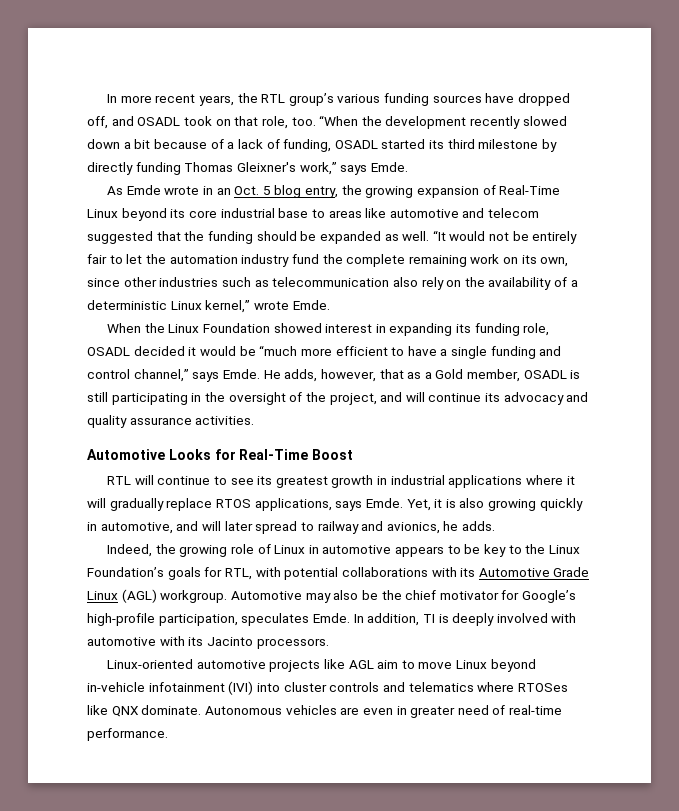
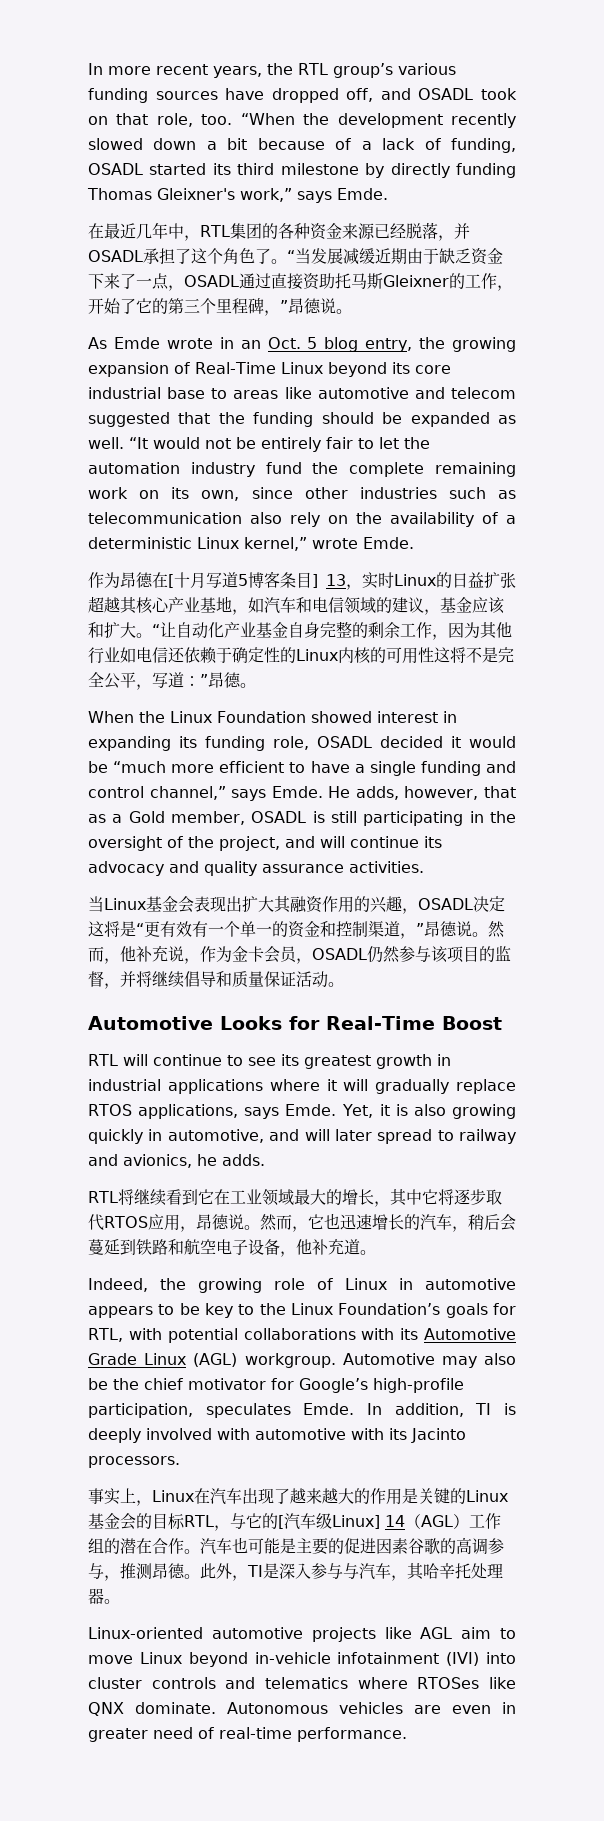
+ 在最近几年中，RTL集团的各种资金来源已经脱落，并OSADL承担了这个角色了。“当发展减缓近期由于缺乏资金下来了一点，OSADL通过直接资助托马斯Gleixner的工作，开始了它的第三个里程碑，”昂德说。
+ 作为昂德在[十月写道5博客条目] 13，实时Linux的日益扩张超越其核心产业基地，如汽车和电信领域的建议，基金应该和扩大。“让自动化产业基金自身完整的剩余工作，因为其他行业如电信还依赖于确定性的Linux内核的可用性这将不是完全公平，写道：”昂德。
+ 当Linux基金会表现出扩大其融资作用的兴趣，OSADL决定这将是“更有效有一个单一的资金和控制渠道，”昂德说。然而，他补充说，作为金卡会员，OSADL仍然参与该项目的监督，并将继续倡导和质量保证活动。
+ RTL将继续看到它在工业领域最大的增长，其中它将逐步取代RTOS应用，昂德说。然而，它也迅速增长的汽车，稍后会蔓延到铁路和航空电子设备，他补充道。
+ 事实上，Linux在汽车出现了越来越大的作用是关键的Linux基金会的目标RTL，与它的[汽车级Linux] 14（AGL）工作组的潜在合作。汽车也可能是主要的促进因素谷歌的高调参与，推测昂德。此外，TI是深入参与与汽车，其哈辛托处理器。

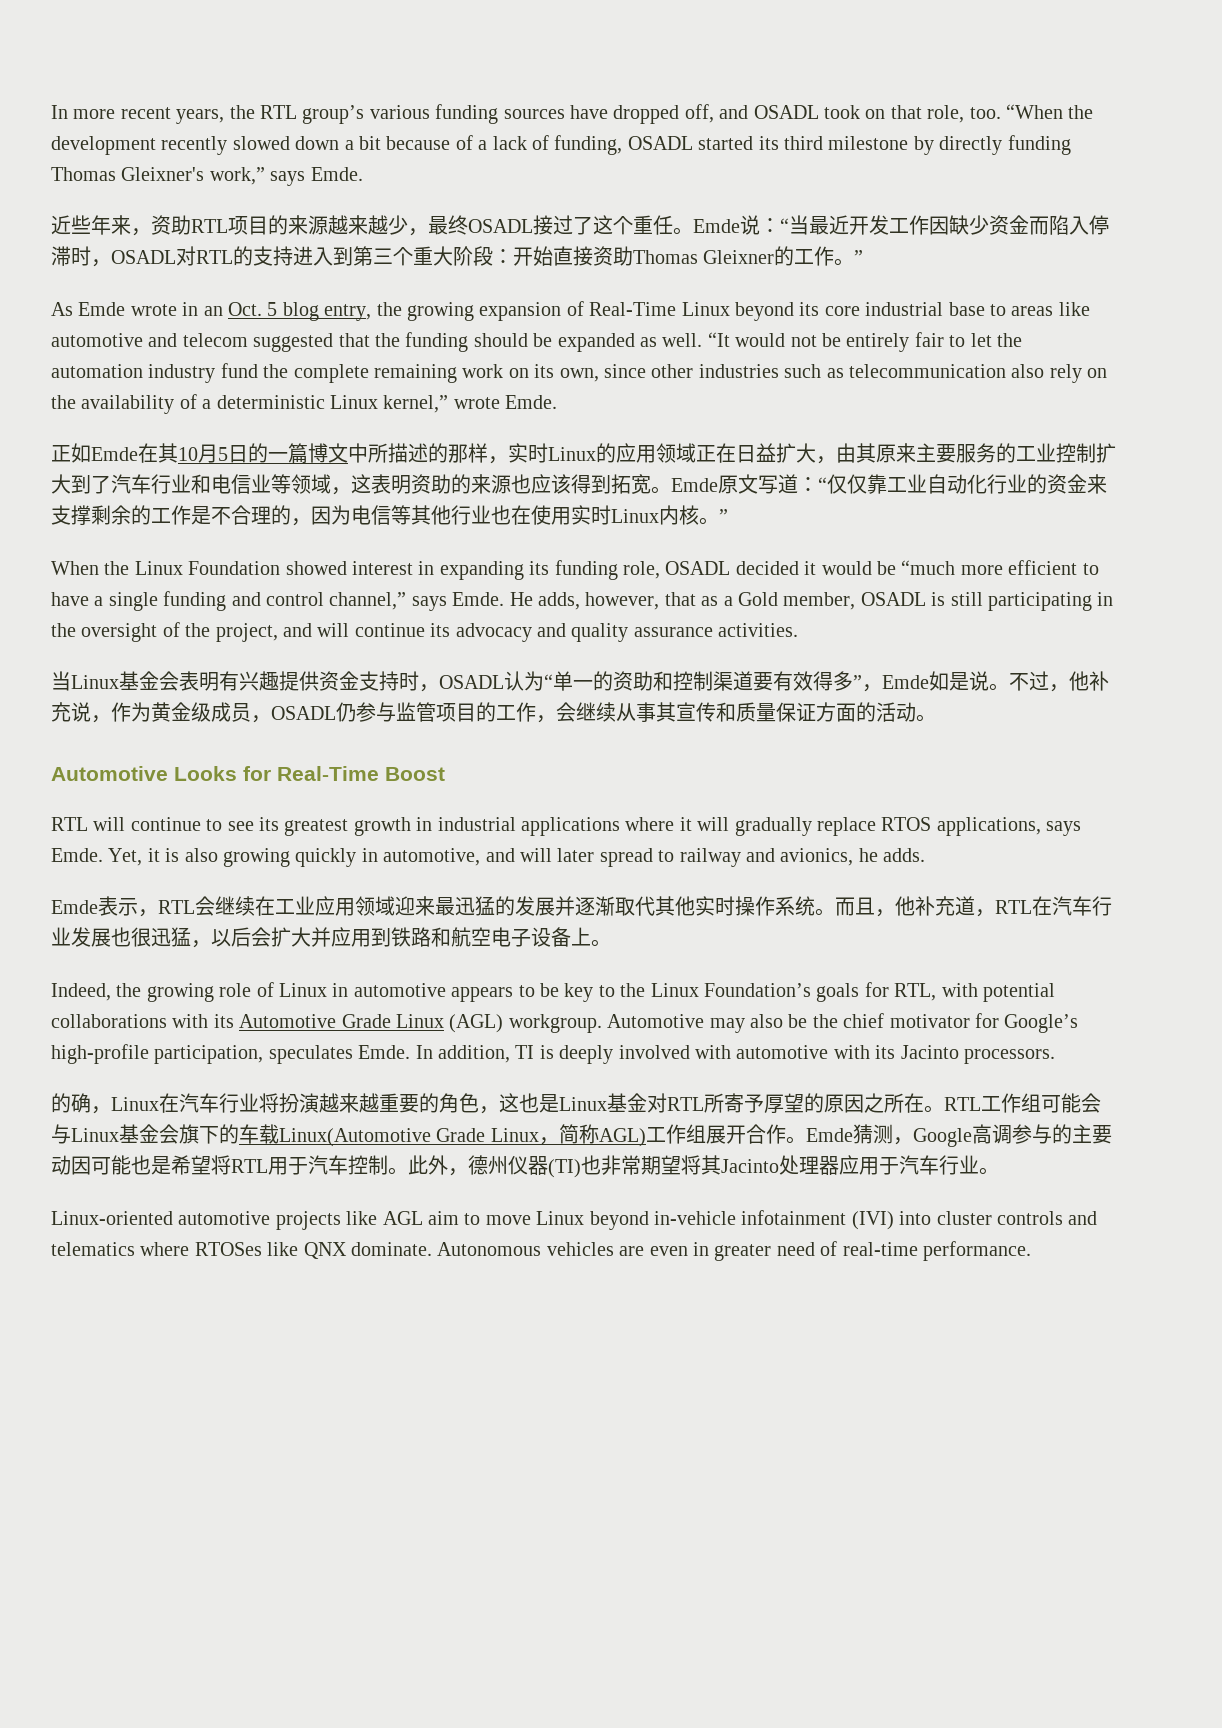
- 在最近几年中，RTL集团的各种资金来源已经脱落，并OSADL承担了这个角色了。“当发展减缓近期由于缺乏资金下来了一点，OSADL通过直接资助托马斯Gleixner的工作，开始了它的第三个里程碑，”昂德说。
+ 近些年来，资助RTL项目的来源越来越少，最终OSADL接过了这个重任。Emde说：“当最近开发工作因缺少资金而陷入停滞时，OSADL对RTL的支持进入到第三个重大阶段：开始直接资助Thomas Gleixner的工作。”
- 作为昂德在[十月写道5博客条目] 13，实时Linux的日益扩张超越其核心产业基地，如汽车和电信领域的建议，基金应该和扩大。“让自动化产业基金自身完整的剩余工作，因为其他行业如电信还依赖于确定性的Linux内核的可用性这将不是完全公平，写道：”昂德。
+ 正如Emde在其10月5日的一篇博文中所描述的那样，实时Linux的应用领域正在日益扩大，由其原来主要服务的工业控制扩大到了汽车行业和电信业等领域，这表明资助的来源也应该得到拓宽。Emde原文写道：“仅仅靠工业自动化行业的资金来支撑剩余的工作是不合理的，因为电信等其他行业也在使用实时Linux内核。”
- 当Linux基金会表现出扩大其融资作用的兴趣，OSADL决定这将是“更有效有一个单一的资金和控制渠道，”昂德说。然而，他补充说，作为金卡会员，OSADL仍然参与该项目的监督，并将继续倡导和质量保证活动。
+ 当Linux基金会表明有兴趣提供资金支持时，OSADL认为“单一的资助和控制渠道要有效得多”，Emde如是说。不过，他补充说，作为黄金级成员，OSADL仍参与监管项目的工作，会继续从事其宣传和质量保证方面的活动。
- RTL将继续看到它在工业领域最大的增长，其中它将逐步取代RTOS应用，昂德说。然而，它也迅速增长的汽车，稍后会蔓延到铁路和航空电子设备，他补充道。
+ Emde表示，RTL会继续在工业应用领域迎来最迅猛的发展并逐渐取代其他实时操作系统。而且，他补充道，RTL在汽车行业发展也很迅猛，以后会扩大并应用到铁路和航空电子设备上。
- 事实上，Linux在汽车出现了越来越大的作用是关键的Linux基金会的目标RTL，与它的[汽车级Linux] 14（AGL）工作组的潜在合作。汽车也可能是主要的促进因素谷歌的高调参与，推测昂德。此外，TI是深入参与与汽车，其哈辛托处理器。
+ 的确，Linux在汽车行业将扮演越来越重要的角色，这也是Linux基金对RTL所寄予厚望的原因之所在。RTL工作组可能会与Linux基金会旗下的车载Linux(Automotive Grade Linux，简称AGL)工作组展开合作。Emde猜测，Google高调参与的主要动因可能也是希望将RTL用于汽车控制。此外，德州仪器(TI)也非常期望将其Jacinto处理器应用于汽车行业。

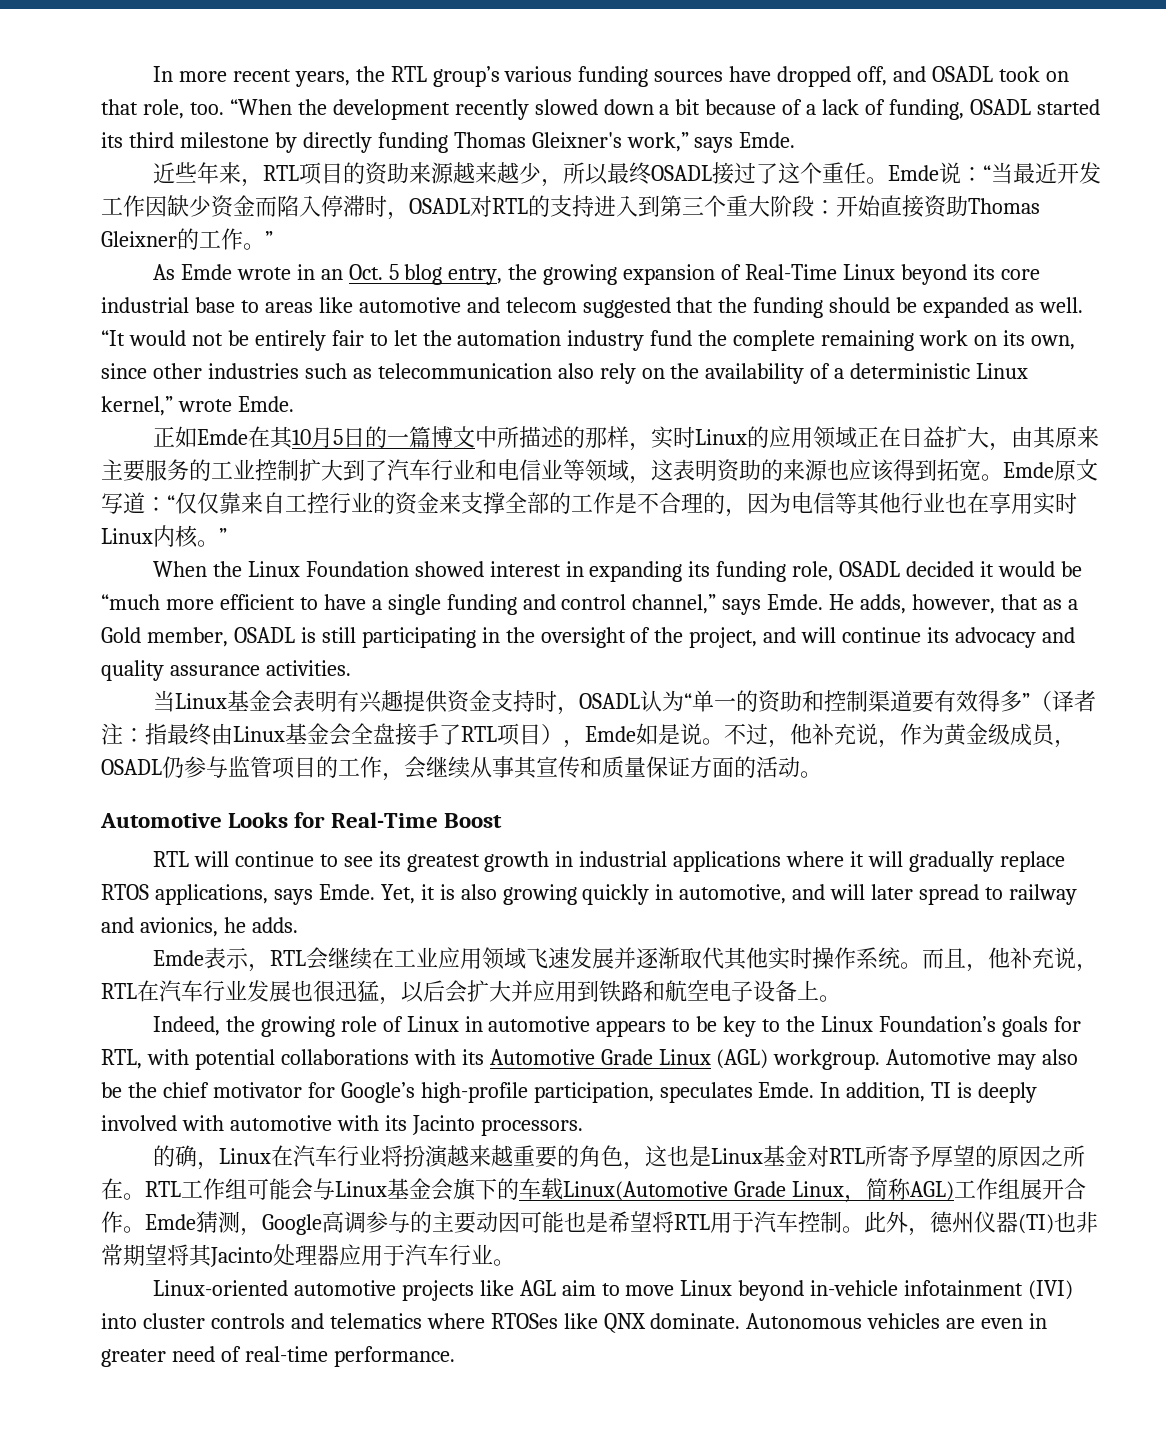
- 近些年来，资助RTL项目的来源越来越少，最终OSADL接过了这个重任。
+ 近些年来，RTL项目的资助来源越来越少，所以最终OSADL接过了这个重任。
- Emde原文写道：“仅仅靠工业自动化行业的资金来支撑剩余的工作是不合理的，因为电信等其他行业也在使用实时Linux内核。”
+ Emde原文写道：“仅仅靠来自工控行业的资金来支撑全部的工作是不合理的，因为电信等其他行业也在享用实时Linux内核。”
- 当Linux基金会表明有兴趣提供资金支持时，OSADL认为“单一的资助和控制渠道要有效得多”，Emde如是说。
+ 当Linux基金会表明有兴趣提供资金支持时，OSADL认为“单一的资助和控制渠道要有效得多”（译者注：指最终由Linux基金会全盘接手了RTL项目），Emde如是说。
- Emde表示，RTL会继续在工业应用领域迎来最迅猛的发展并逐渐取代其他实时操作系统。
+ Emde表示，RTL会继续在工业应用领域飞速发展并逐渐取代其他实时操作系统。
- 而且，他补充道，RTL在汽车行业发展也很迅猛，以后会扩大并应用到铁路和航空电子设备上。
+ 而且，他补充说，RTL在汽车行业发展也很迅猛，以后会扩大并应用到铁路和航空电子设备上。

